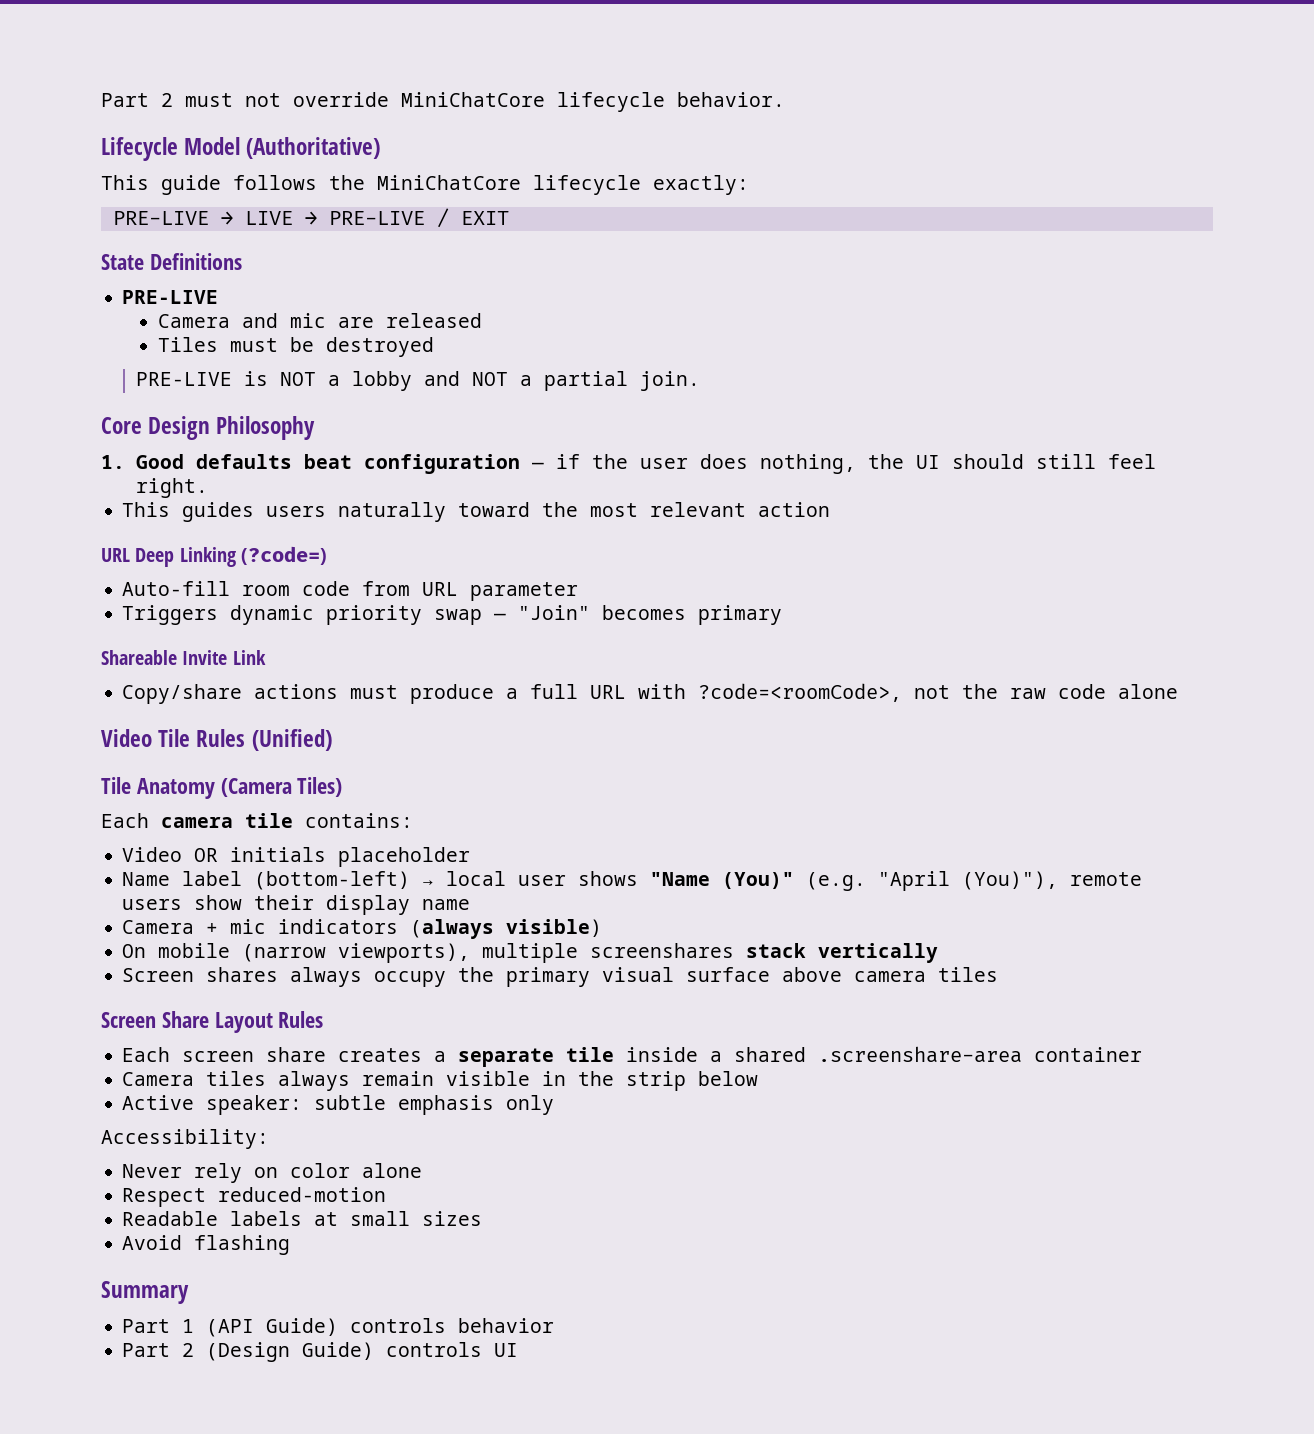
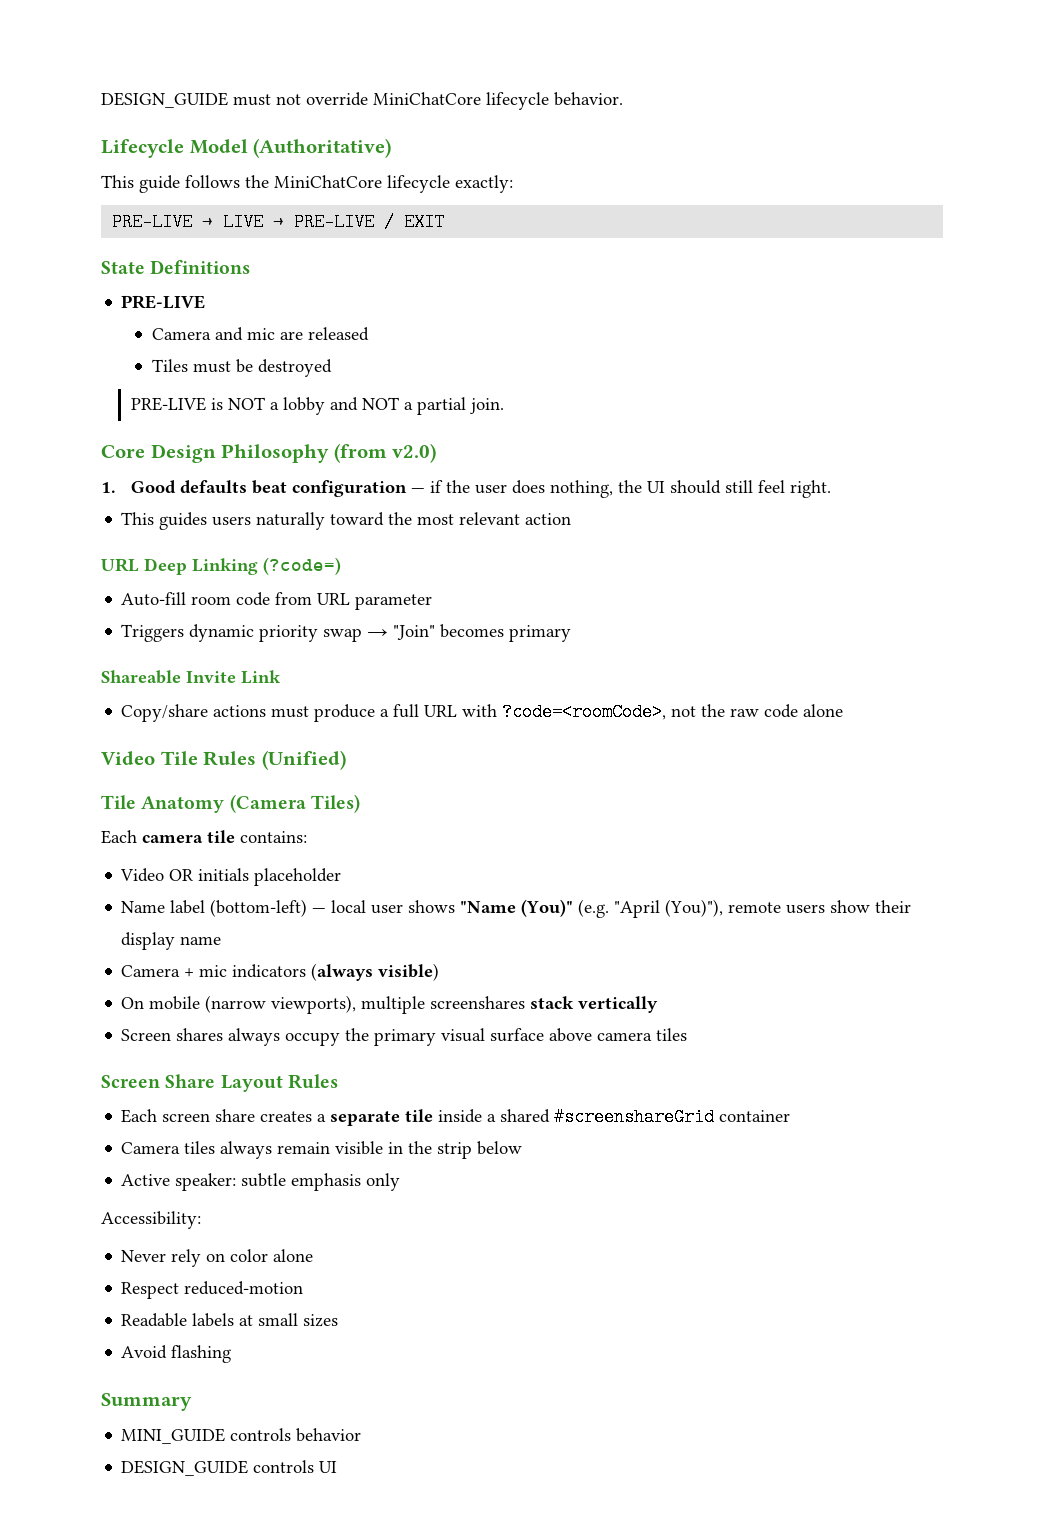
- Part 2 must not override MiniChatCore lifecycle behavior.
+ DESIGN_GUIDE must not override MiniChatCore lifecycle behavior.
- Core Design Philosophy
+ Core Design Philosophy (from v2.0)
- Triggers dynamic priority swap — "Join" becomes primary
+ Triggers dynamic priority swap → "Join" becomes primary
- Name label (bottom-left) → local user shows "Name (You)" (e.g. "April (You)"), remote users show their display name
+ Name label (bottom-left) — local user shows "Name (You)" (e.g. "April (You)"), remote users show their display name
- Each screen share creates a separate tile inside a shared .screenshare-area container
+ Each screen share creates a separate tile inside a shared #screenshareGrid container
- Part 1 (API Guide) controls behavior
- Part 2 (Design Guide) controls UI
+ MINI_GUIDE controls behavior
+ DESIGN_GUIDE controls UI

